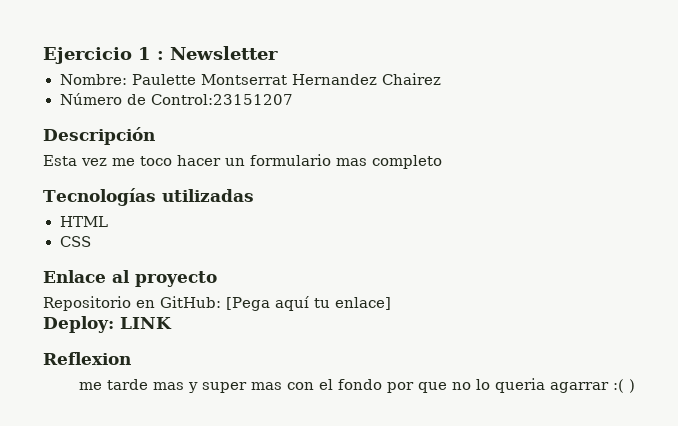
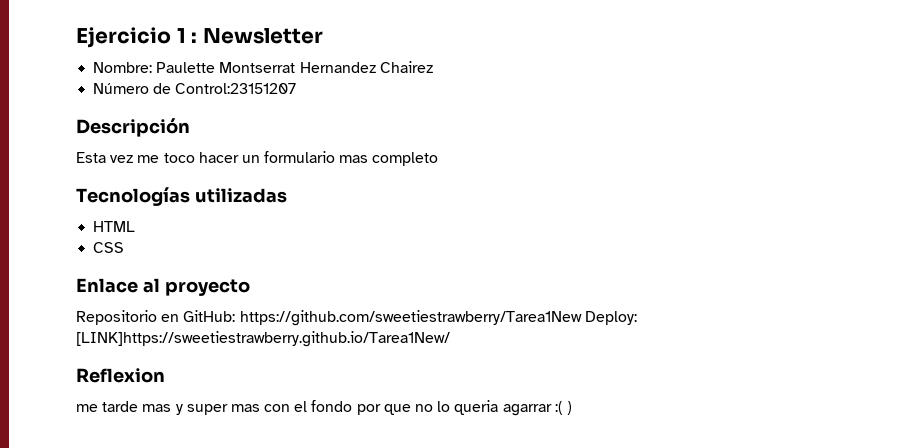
- Repositorio en GitHub: [Pega aquí tu enlace]
- Deploy: LINK
+ Repositorio en GitHub: https://github.com/sweetiestrawberry/Tarea1New Deploy: [LINK]https://sweetiestrawberry.github.io/Tarea1New/

